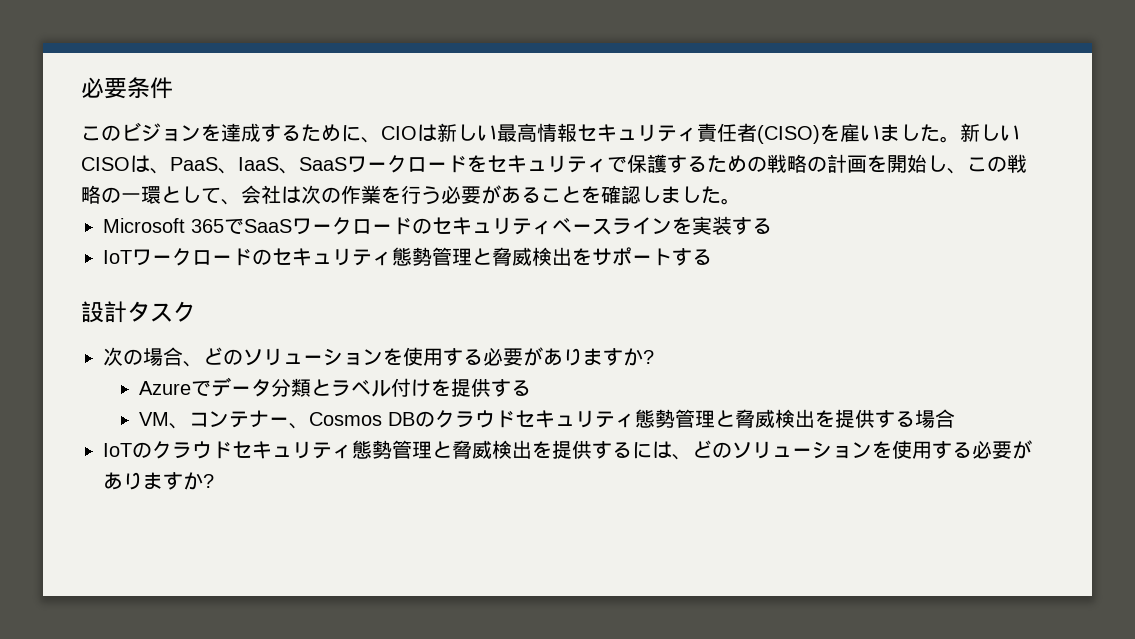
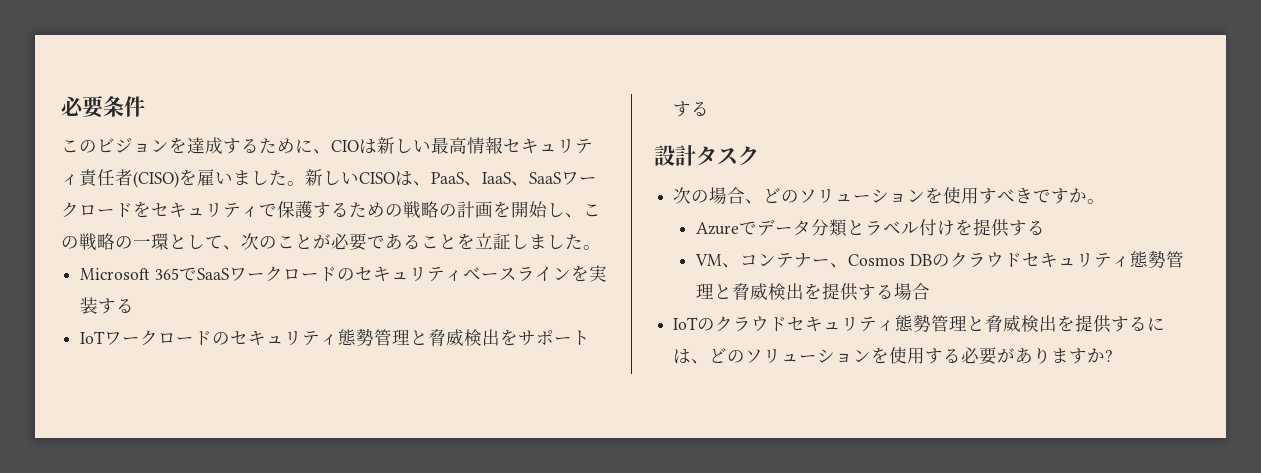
- 新しいCISOは、PaaS、IaaS、SaaSワークロードをセキュリティで保護するための戦略の計画を開始し、この戦略の一環として、会社は次の作業を行う必要があることを確認しました。
+ 新しいCISOは、PaaS、IaaS、SaaSワークロードをセキュリティで保護するための戦略の計画を開始し、この戦略の一環として、次のことが必要であることを立証しました。
- 次の場合、どのソリューションを使用する必要がありますか?
+ 次の場合、どのソリューションを使用すべきですか。

